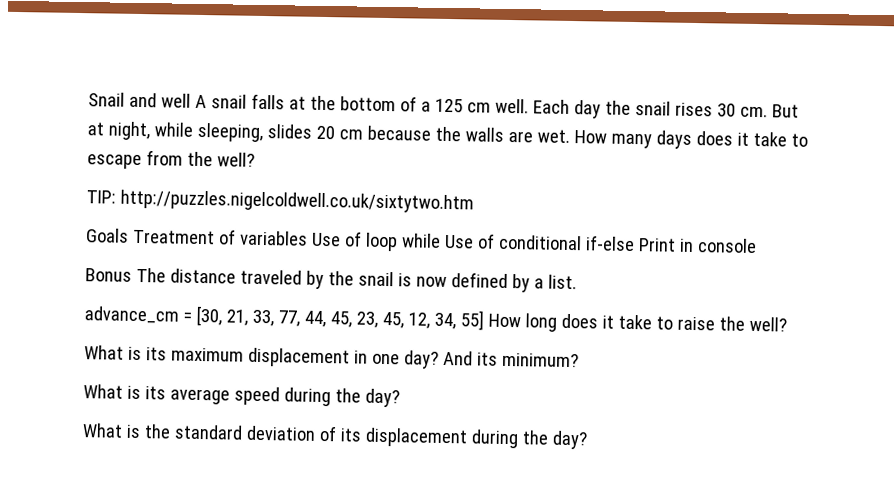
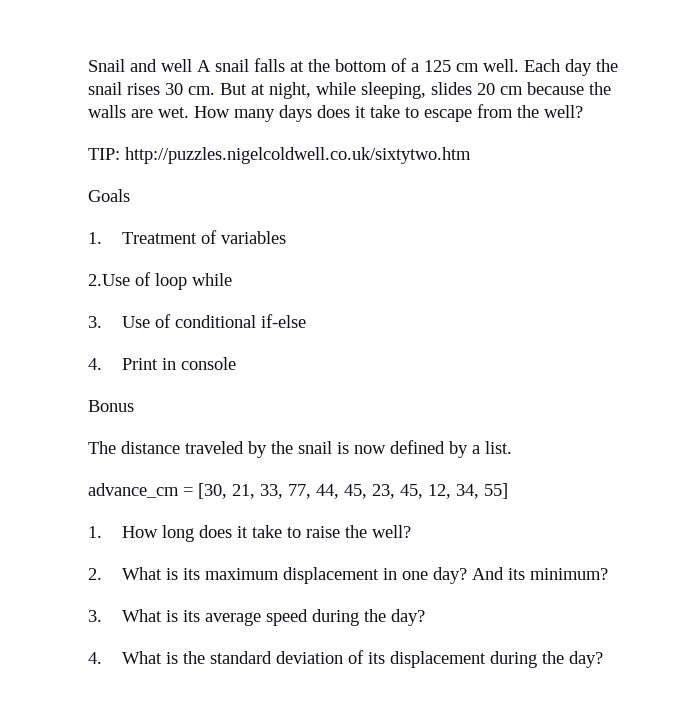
- Goals Treatment of variables Use of loop while Use of conditional if-else Print in console
+ Goals
+ 1. Treatment of variables
+ 2.Use of loop while
+ 3. Use of conditional if-else
+ 4. Print in console
- Bonus The distance traveled by the snail is now defined by a list.
+ Bonus
+ The distance traveled by the snail is now defined by a list.
- advance_cm = [30, 21, 33, 77, 44, 45, 23, 45, 12, 34, 55] How long does it take to raise the well?
+ advance_cm = [30, 21, 33, 77, 44, 45, 23, 45, 12, 34, 55]
+ 1. How long does it take to raise the well?
- What is its maximum displacement in one day?
+ 2. What is its maximum displacement in one day?
- What is its average speed during the day?
+ 3. What is its average speed during the day?
- What is the standard deviation of its displacement during the day?
+ 4. What is the standard deviation of its displacement during the day?

